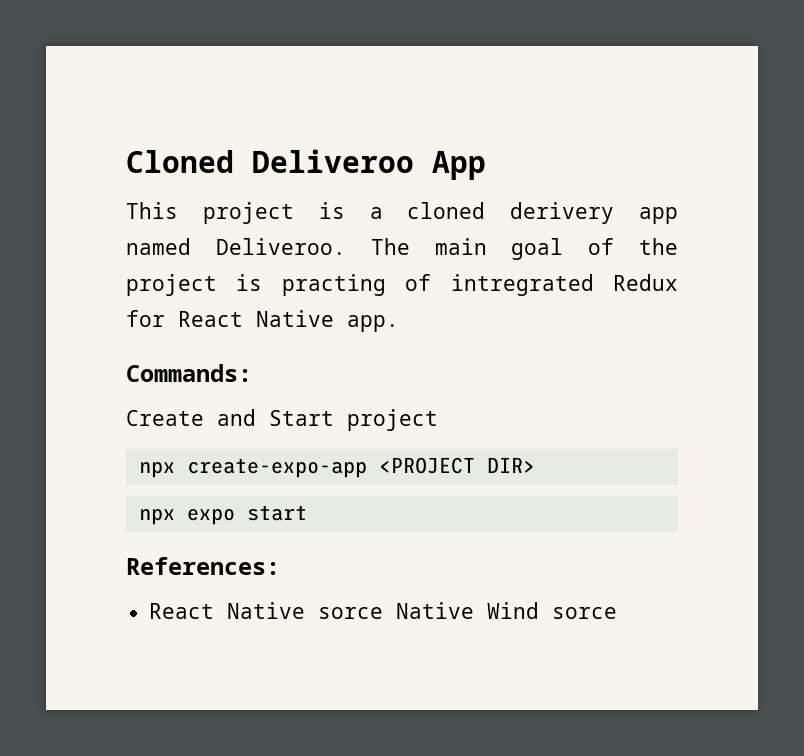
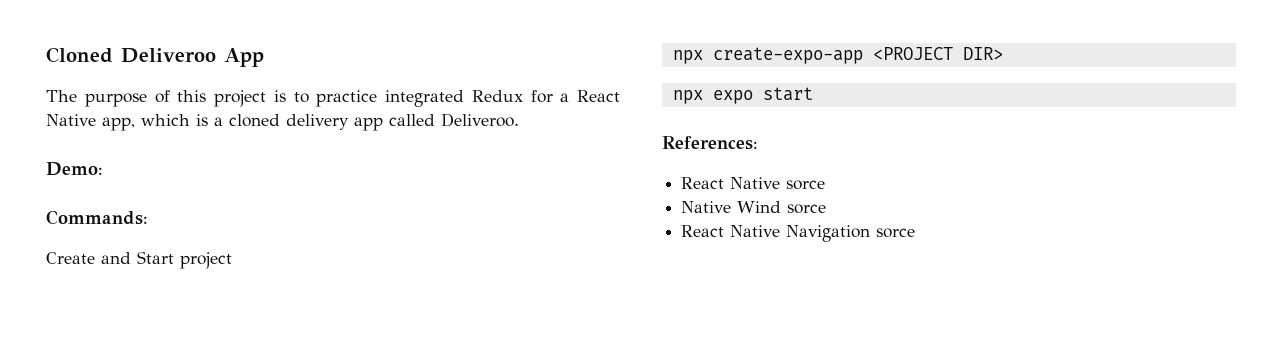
- This project is a cloned derivery app named Deliveroo. The main goal of the project is practing of intregrated Redux for React Native app.
+ The purpose of this project is to practice integrated Redux for a React Native app, which is a cloned delivery app called Deliveroo.
+ Demo:
- React Native sorce Native Wind sorce
+ React Native sorce
+ Native Wind sorce
+ React Native Navigation sorce

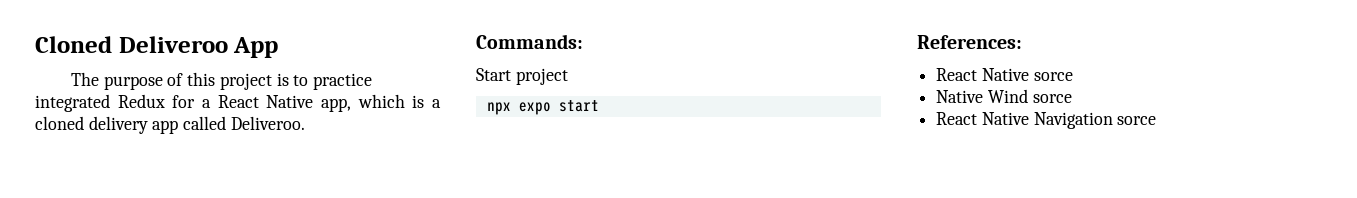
- Demo:
- Create and Start project
+ Start project
- npx create-expo-app <PROJECT DIR>

